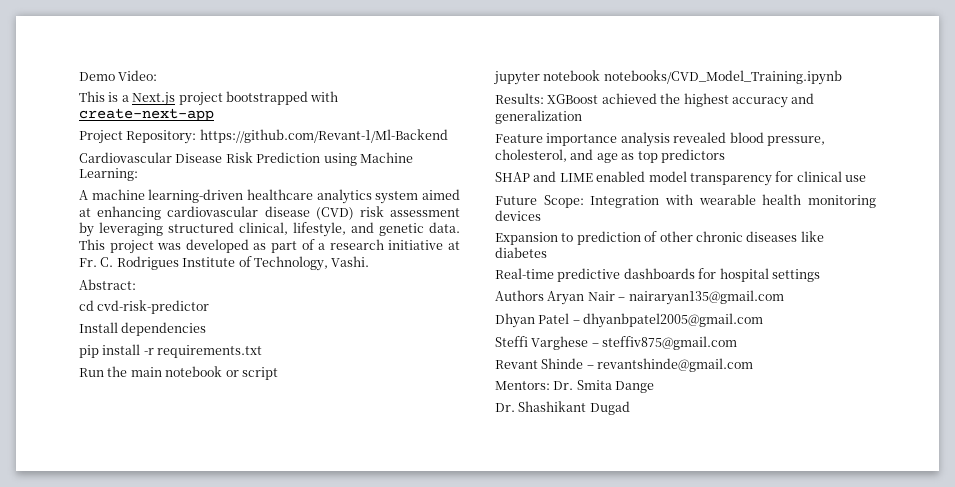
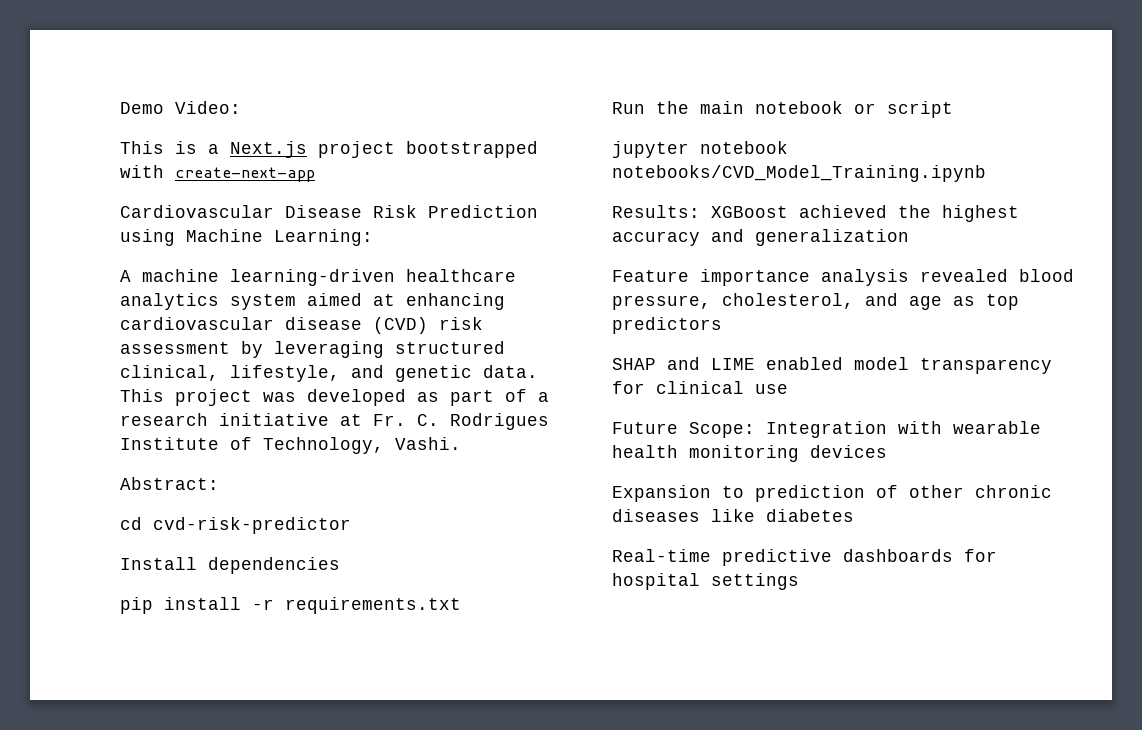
- Project Repository: https://github.com/Revant-1/Ml-Backend
- Authors Aryan Nair – nairaryan135@gmail.com
- Dhyan Patel – dhyanbpatel2005@gmail.com
- Steffi Varghese – steffiv875@gmail.com
- Revant Shinde – revantshinde@gmail.com
- Mentors: Dr. Smita Dange
- Dr. Shashikant Dugad

